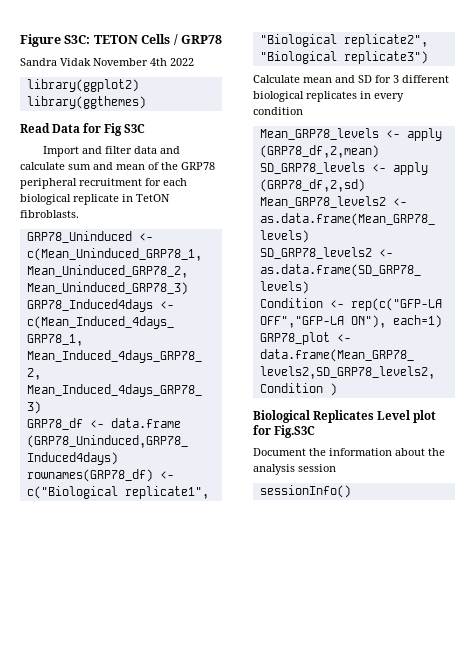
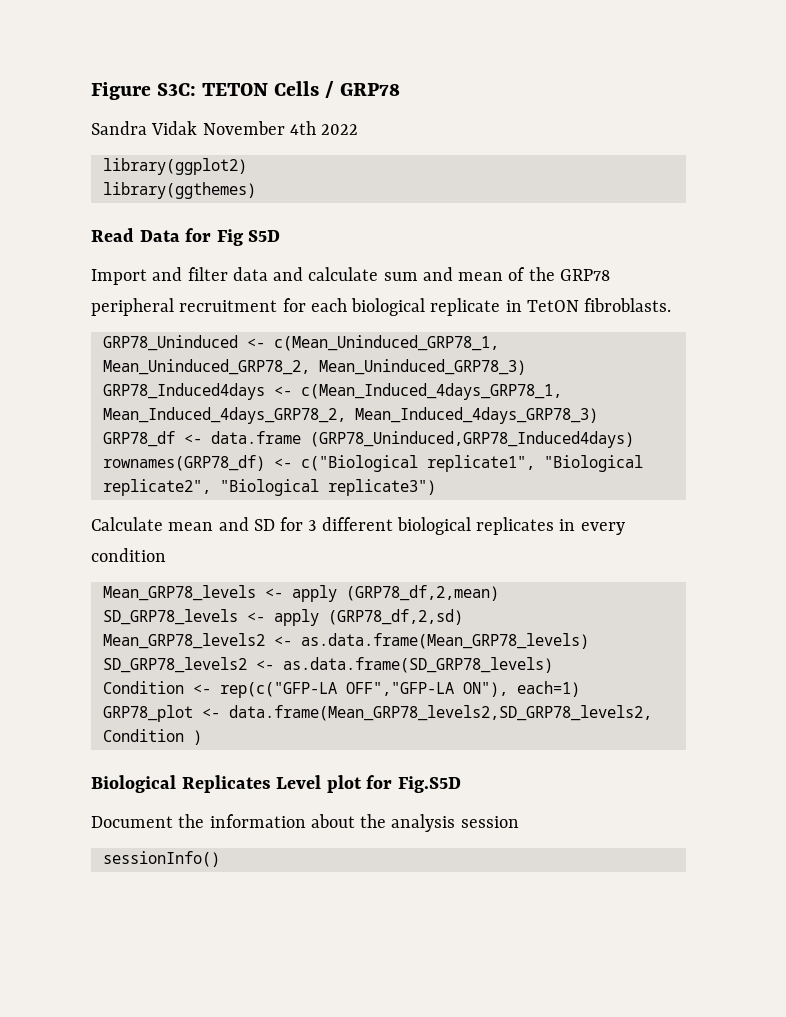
- Read Data for Fig S3C
+ Read Data for Fig S5D
- Biological Replicates Level plot for Fig.S3C
+ Biological Replicates Level plot for Fig.S5D

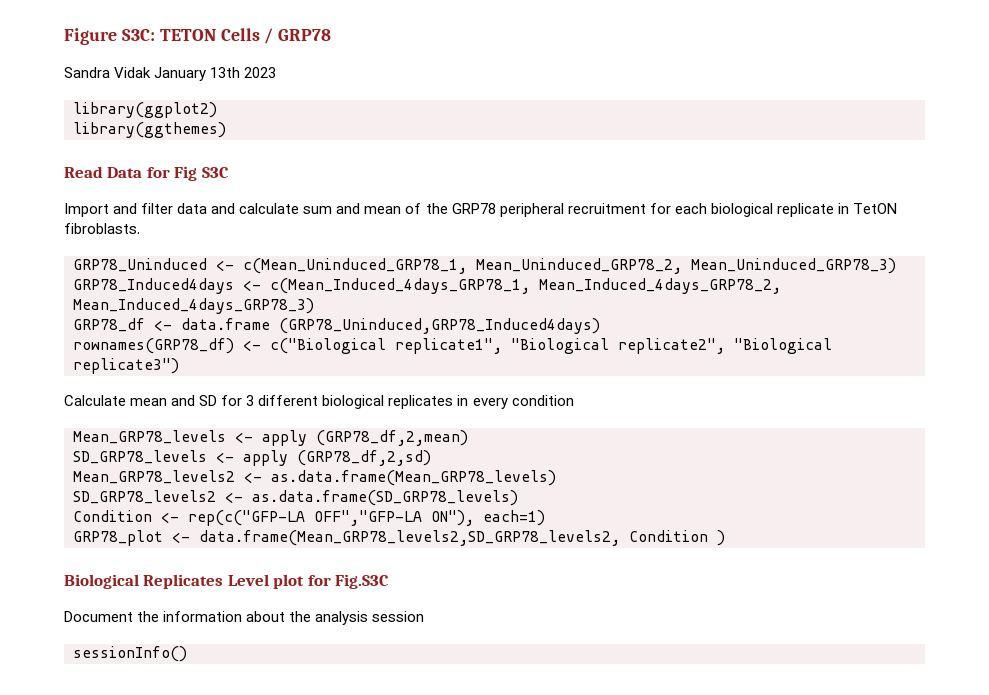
- Sandra Vidak November 4th 2022
+ Sandra Vidak January 13th 2023
- Read Data for Fig S5D
+ Read Data for Fig S3C
- Biological Replicates Level plot for Fig.S5D
+ Biological Replicates Level plot for Fig.S3C

